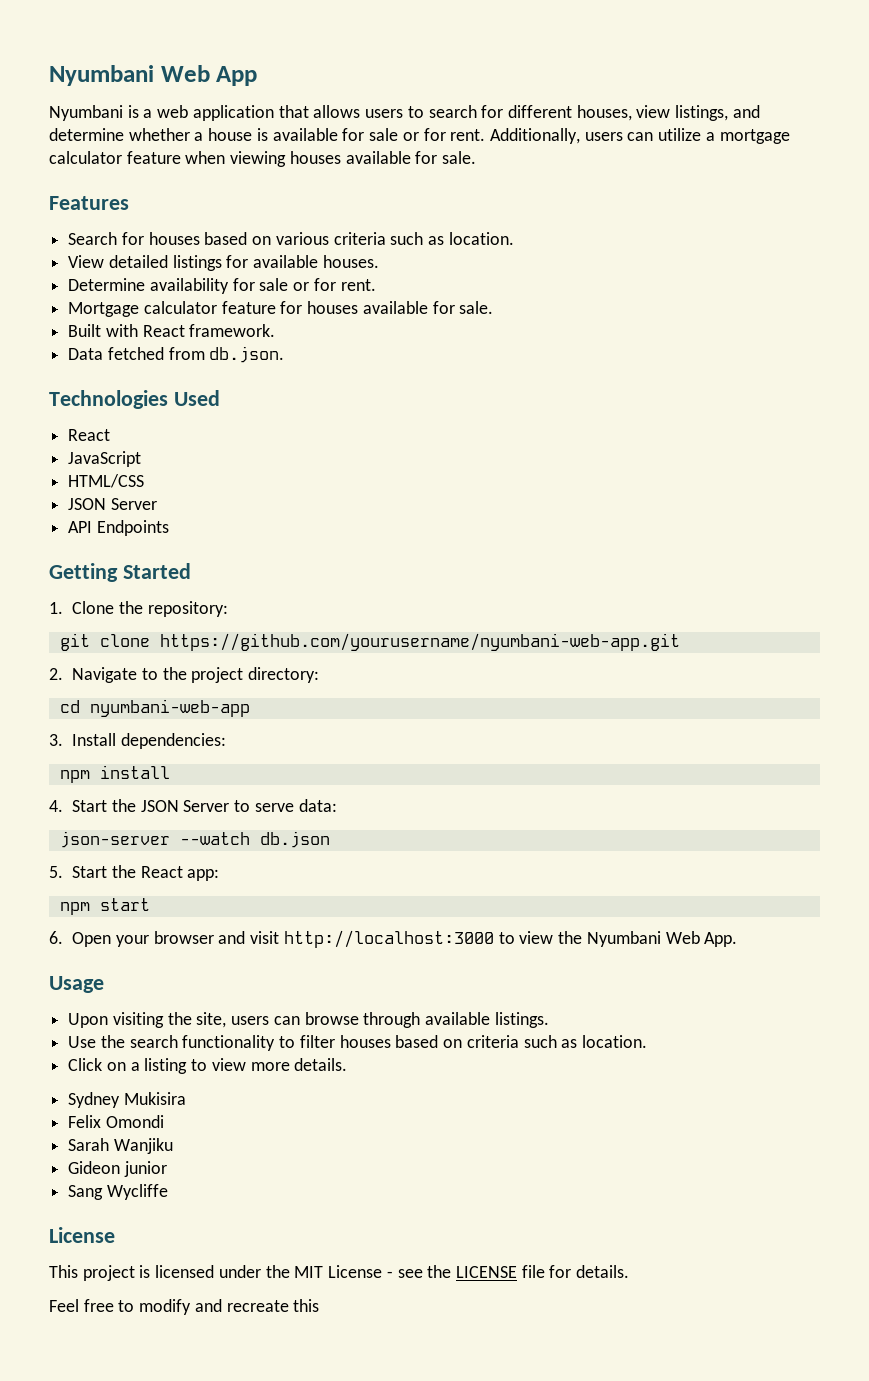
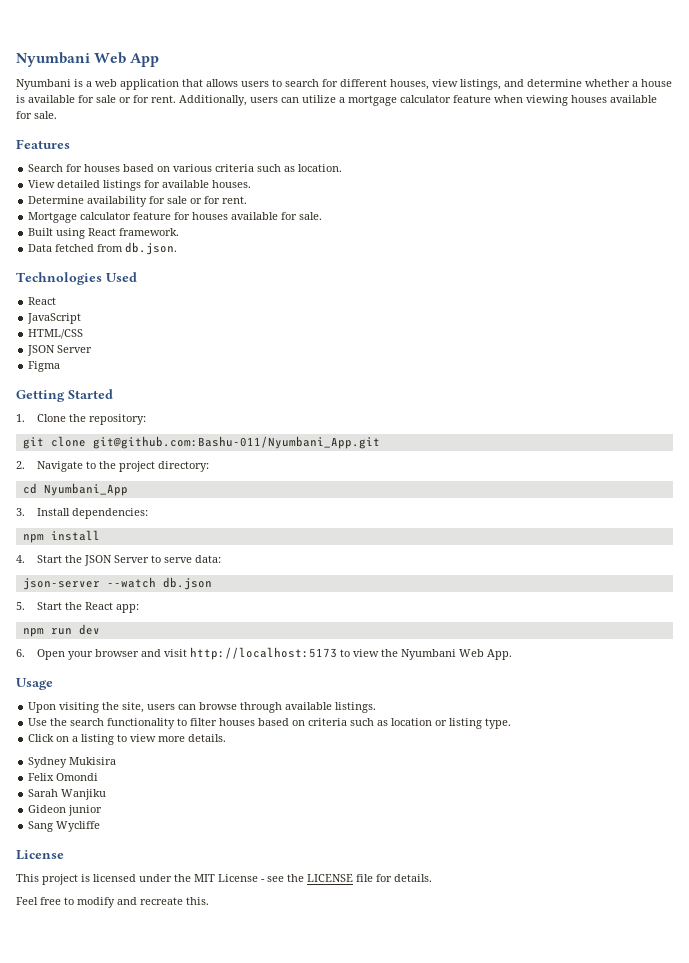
- Built with React framework.
+ Built using React framework.
- API Endpoints
+ Figma
- git clone https://github.com/yourusername/nyumbani-web-app.git
+ git clone git@github.com:Bashu-011/Nyumbani_App.git
- cd nyumbani-web-app
+ cd Nyumbani_App
- npm start
+ npm run dev
- 6. Open your browser and visit http://localhost:3000 to view the Nyumbani Web App.
+ 6. Open your browser and visit http://localhost:5173 to view the Nyumbani Web App.
- Use the search functionality to filter houses based on criteria such as location.
+ Use the search functionality to filter houses based on criteria such as location or listing type.
- Feel free to modify and recreate this
+ Feel free to modify and recreate this.

